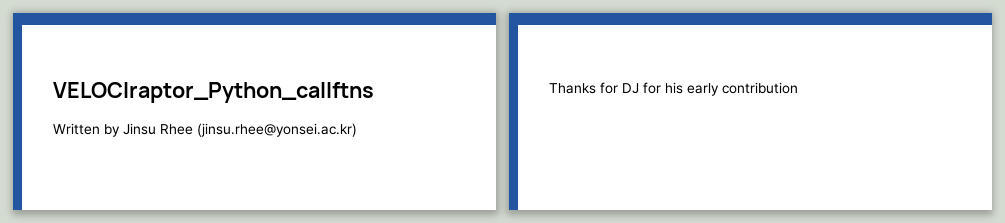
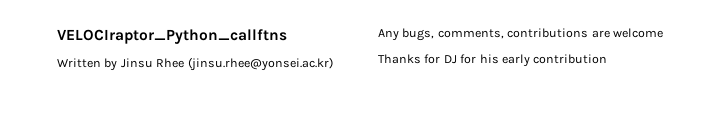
- Written by Jinsu Rhee (jinsu.rhee@yonsei.ac.kr)
+ Written by Jinsu Rhee (jinsu.rhee@yonsei.ac.kr) Any bugs, comments, contributions are welcome

